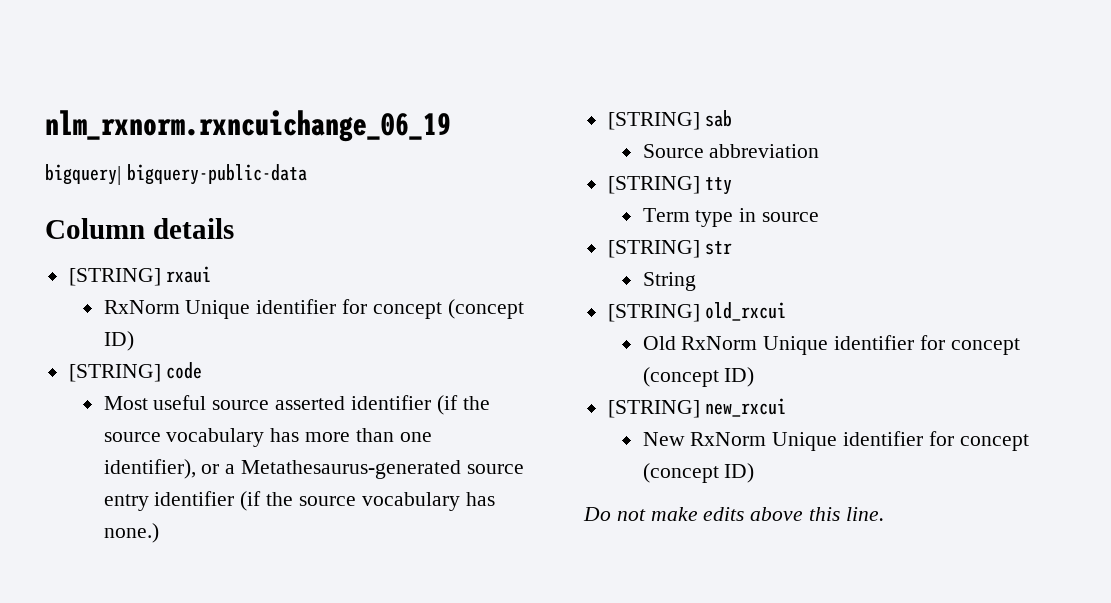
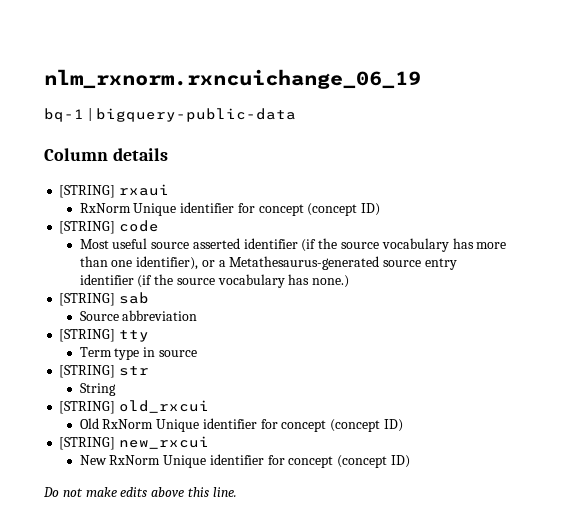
- bigquery| bigquery-public-data
+ bq-1 | bigquery-public-data

